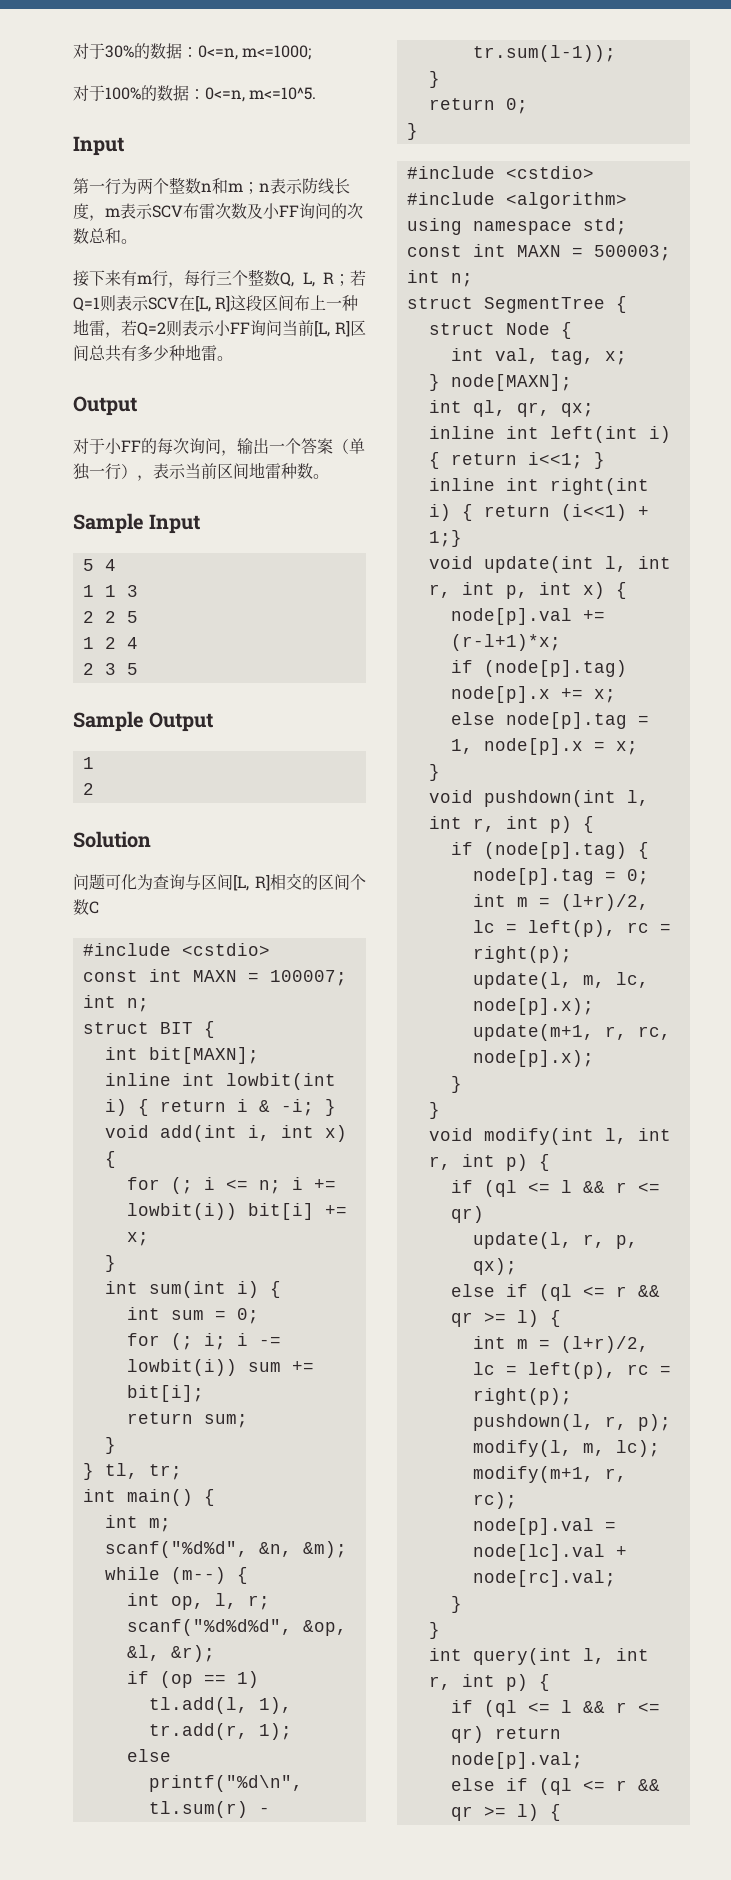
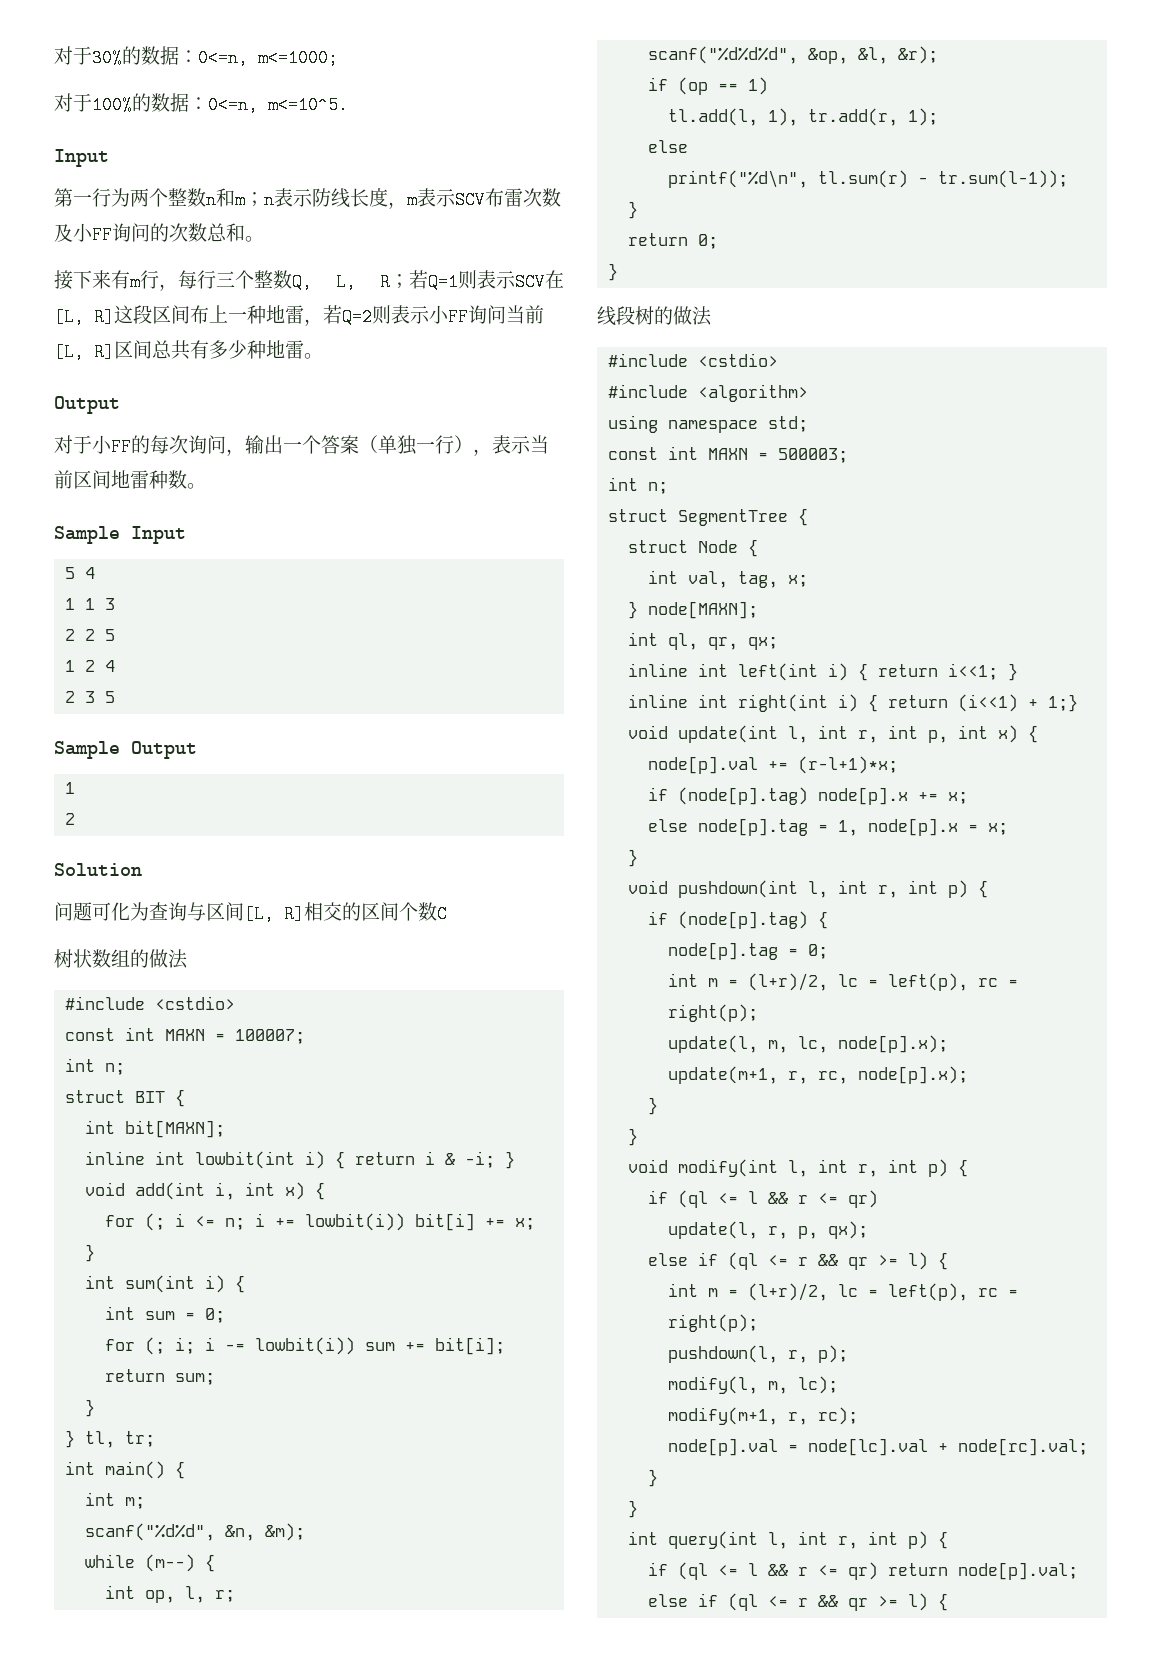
+ 树状数组的做法
+ 线段树的做法

